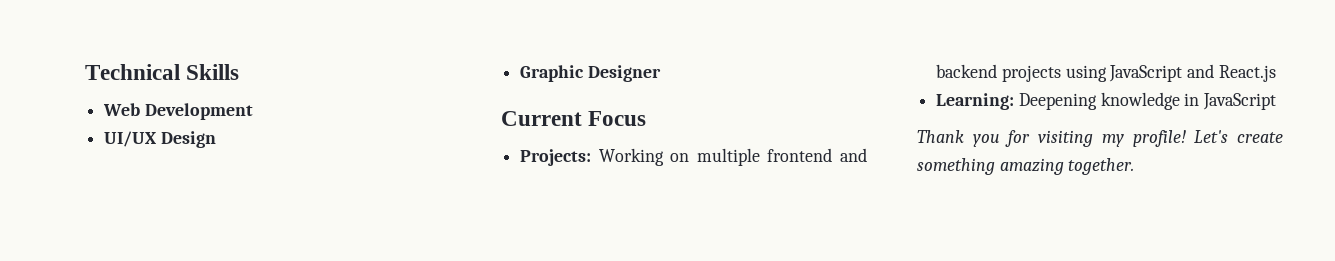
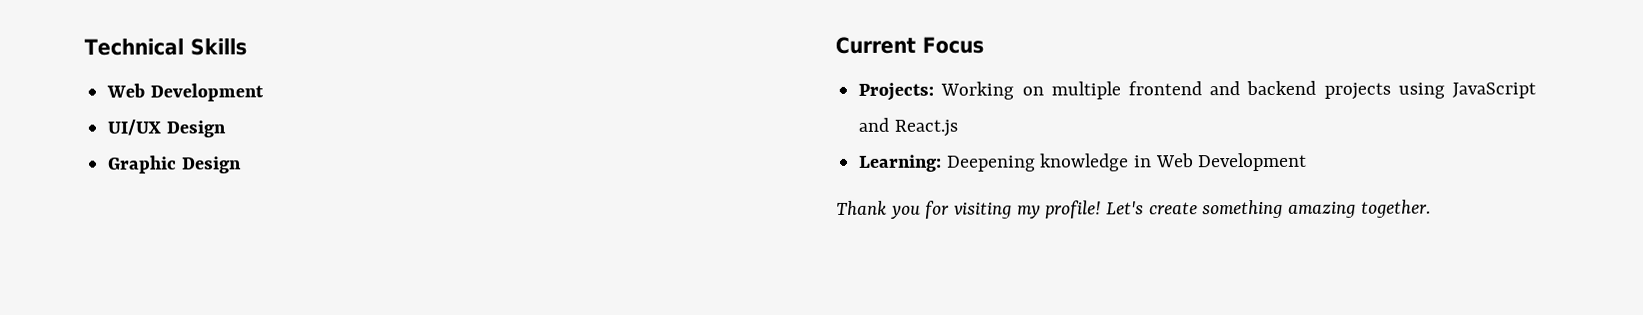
- Graphic Designer
+ Graphic Design
- Learning: Deepening knowledge in JavaScript
+ Learning: Deepening knowledge in Web Development

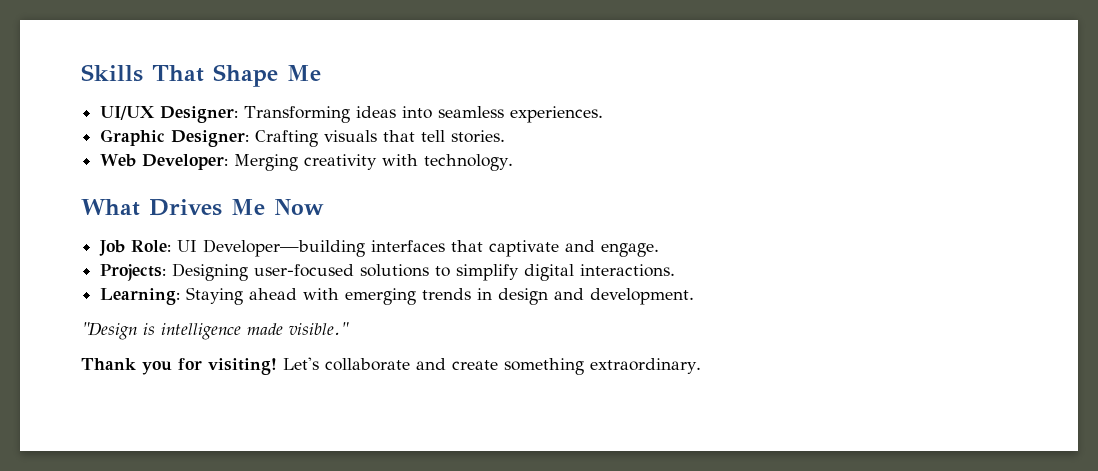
- Technical Skills
- Web Development
- UI/UX Design
- Graphic Design
- Current Focus
- Projects: Working on multiple frontend and backend projects using JavaScript and React.js
- Learning: Deepening knowledge in Web Development
- Thank you for visiting my profile! Let's create something amazing together.
+ Skills That Shape Me
+ UI/UX Designer: Transforming ideas into seamless experiences.
+ Graphic Designer: Crafting visuals that tell stories.
+ Web Developer: Merging creativity with technology.
+ What Drives Me Now
+ Job Role: UI Developer—building interfaces that captivate and engage.
+ Projects: Designing user-focused solutions to simplify digital interactions.
+ Learning: Staying ahead with emerging trends in design and development.
+ "Design is intelligence made visible."
+ Thank you for visiting! Let's collaborate and create something extraordinary.

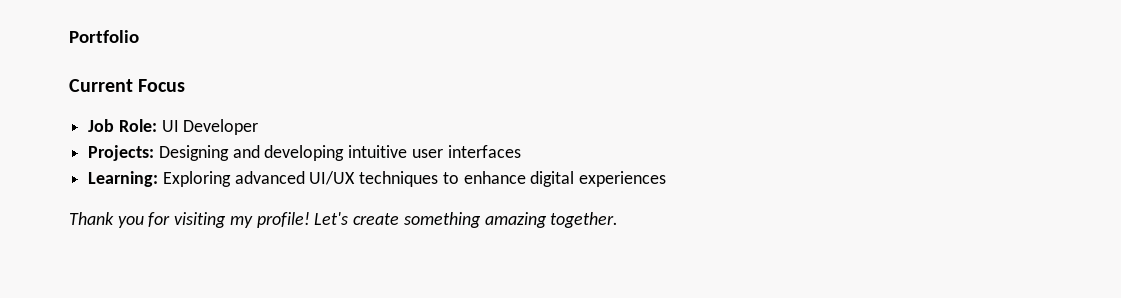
- Skills That Shape Me
- UI/UX Designer: Transforming ideas into seamless experiences.
- Graphic Designer: Crafting visuals that tell stories.
- Web Developer: Merging creativity with technology.
- What Drives Me Now
- Job Role: UI Developer—building interfaces that captivate and engage.
- Projects: Designing user-focused solutions to simplify digital interactions.
- Learning: Staying ahead with emerging trends in design and development.
- "Design is intelligence made visible."
- Thank you for visiting! Let's collaborate and create something extraordinary.
+ Portfolio
+ Current Focus
+ Job Role: UI Developer
+ Projects: Designing and developing intuitive user interfaces
+ Learning: Exploring advanced UI/UX techniques to enhance digital experiences
+ Thank you for visiting my profile! Let's create something amazing together.

